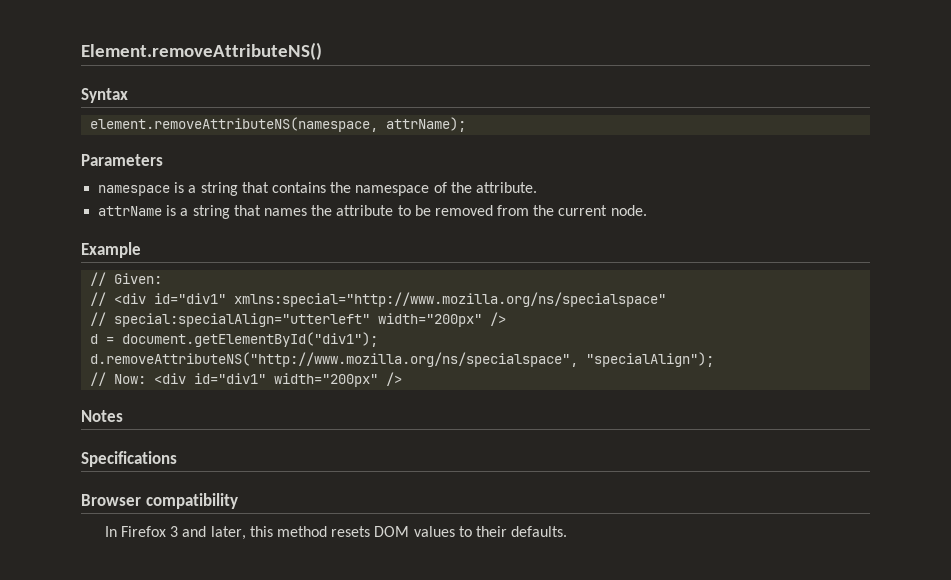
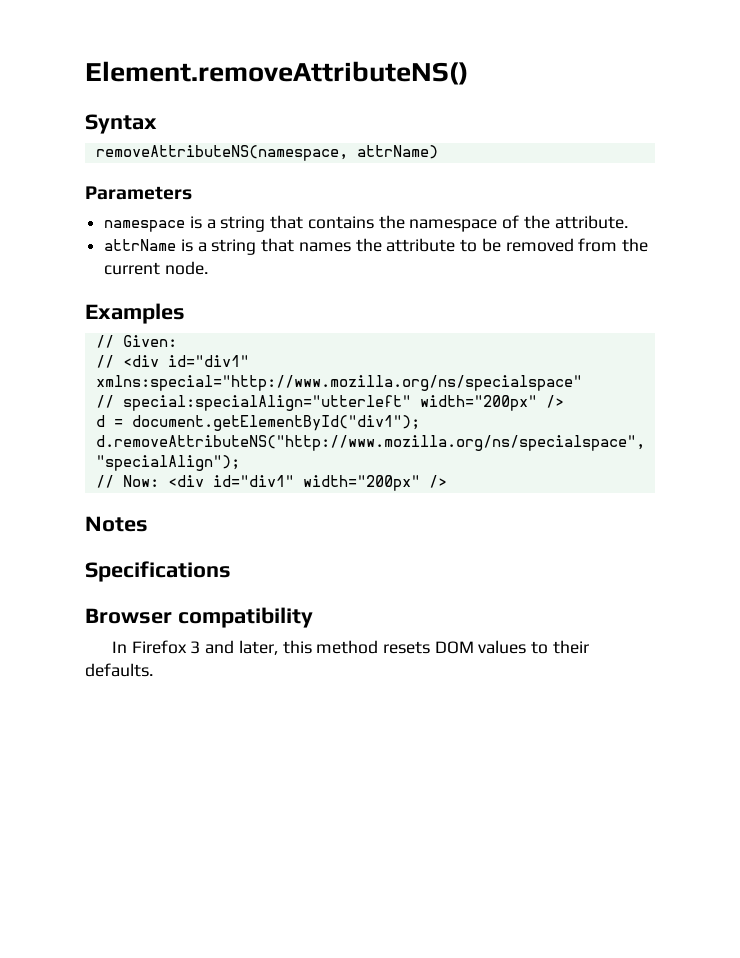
- element.removeAttributeNS(namespace, attrName);
+ removeAttributeNS(namespace, attrName)
- Example
+ Examples

